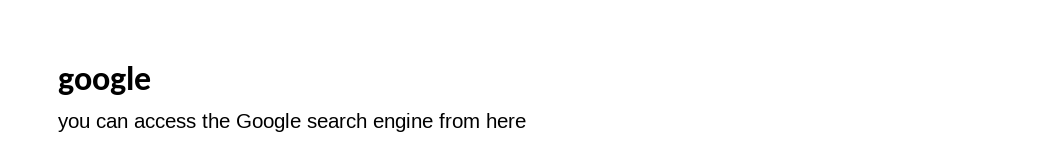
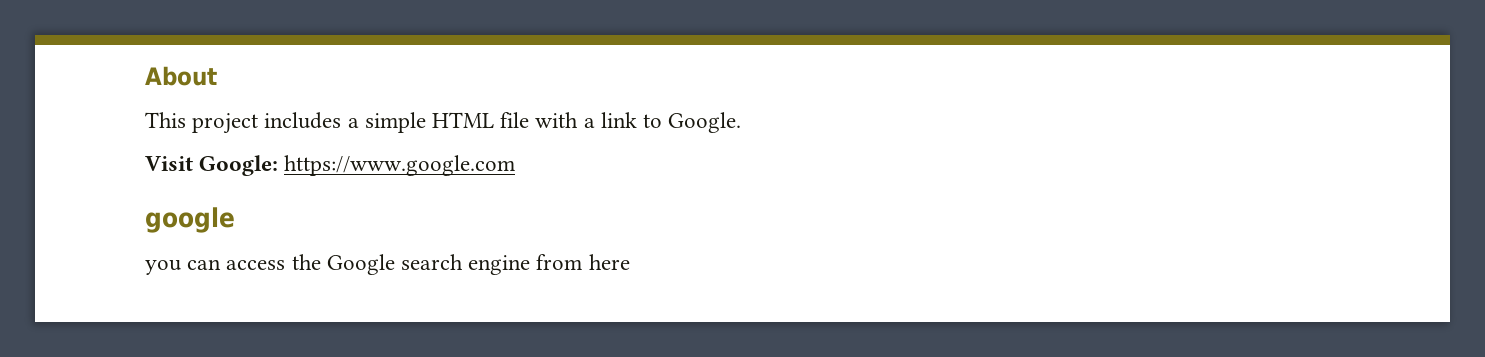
+ About
+ This project includes a simple HTML file with a link to Google.
+ Visit Google: https://www.google.com

